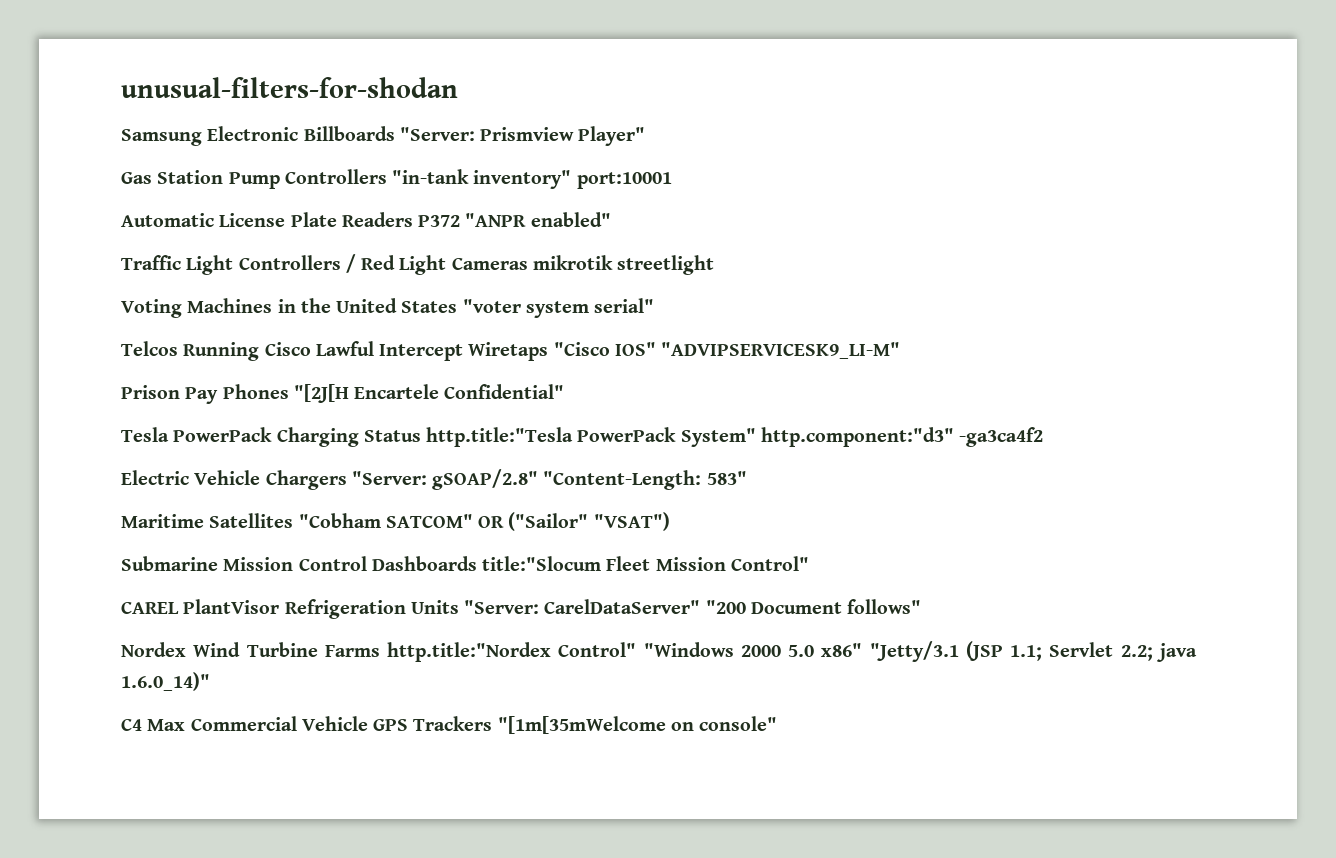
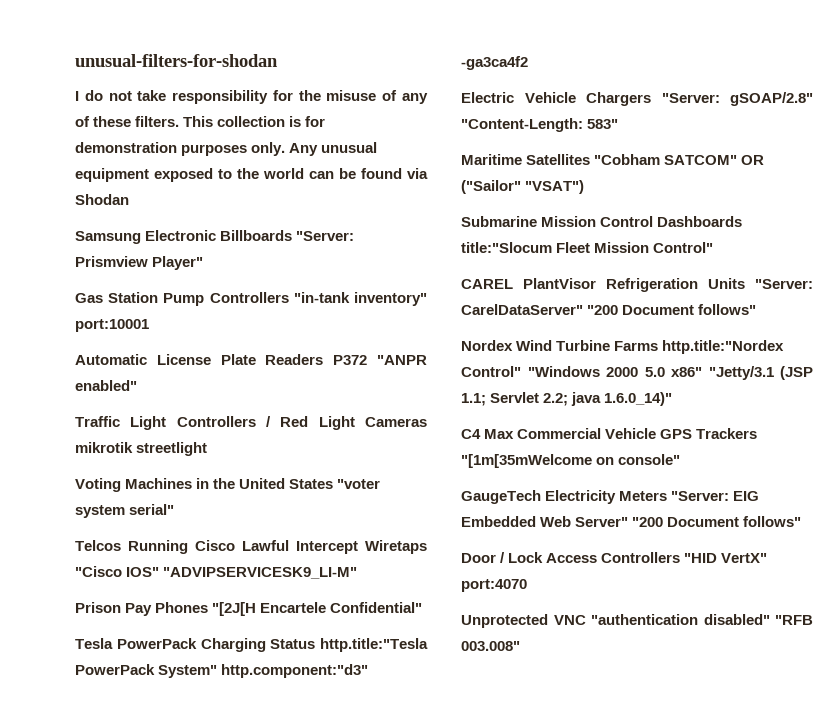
+ I do not take responsibility for the misuse of any of these filters. This collection is for demonstration purposes only. Any unusual equipment exposed to the world can be found via Shodan
+ GaugeTech Electricity Meters "Server: EIG Embedded Web Server" "200 Document follows"
+ Door / Lock Access Controllers "HID VertX" port:4070
+ Unprotected VNC "authentication disabled" "RFB 003.008"

